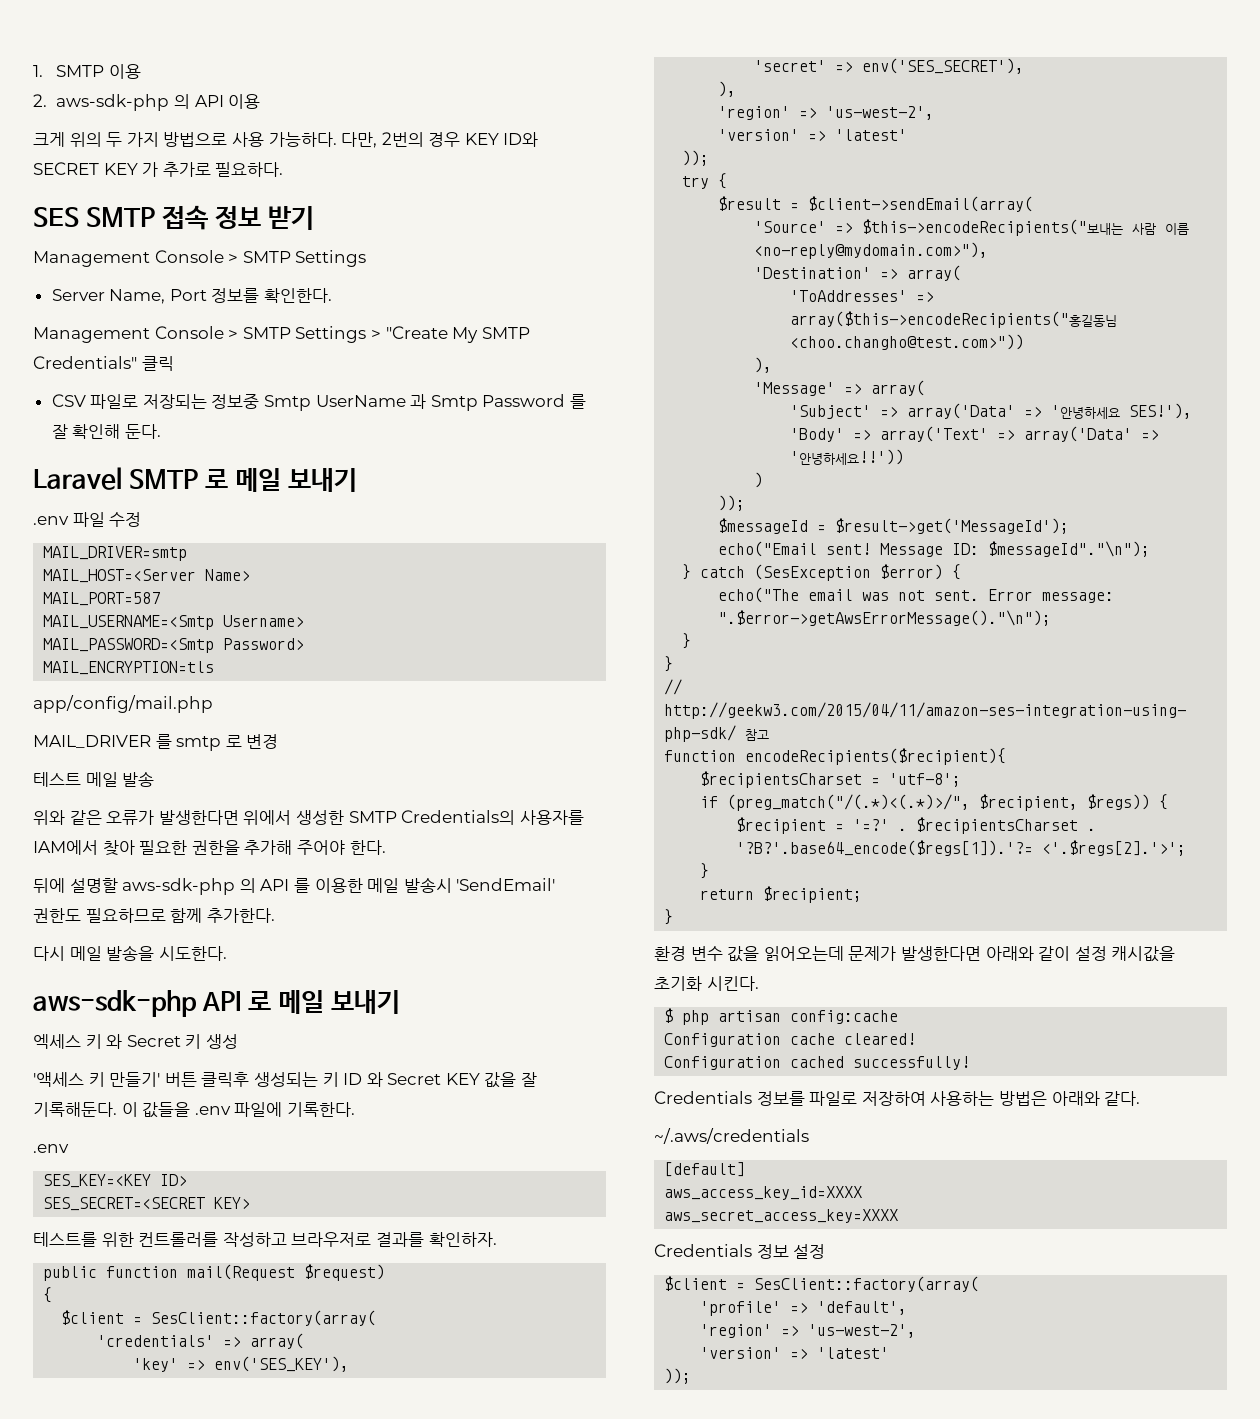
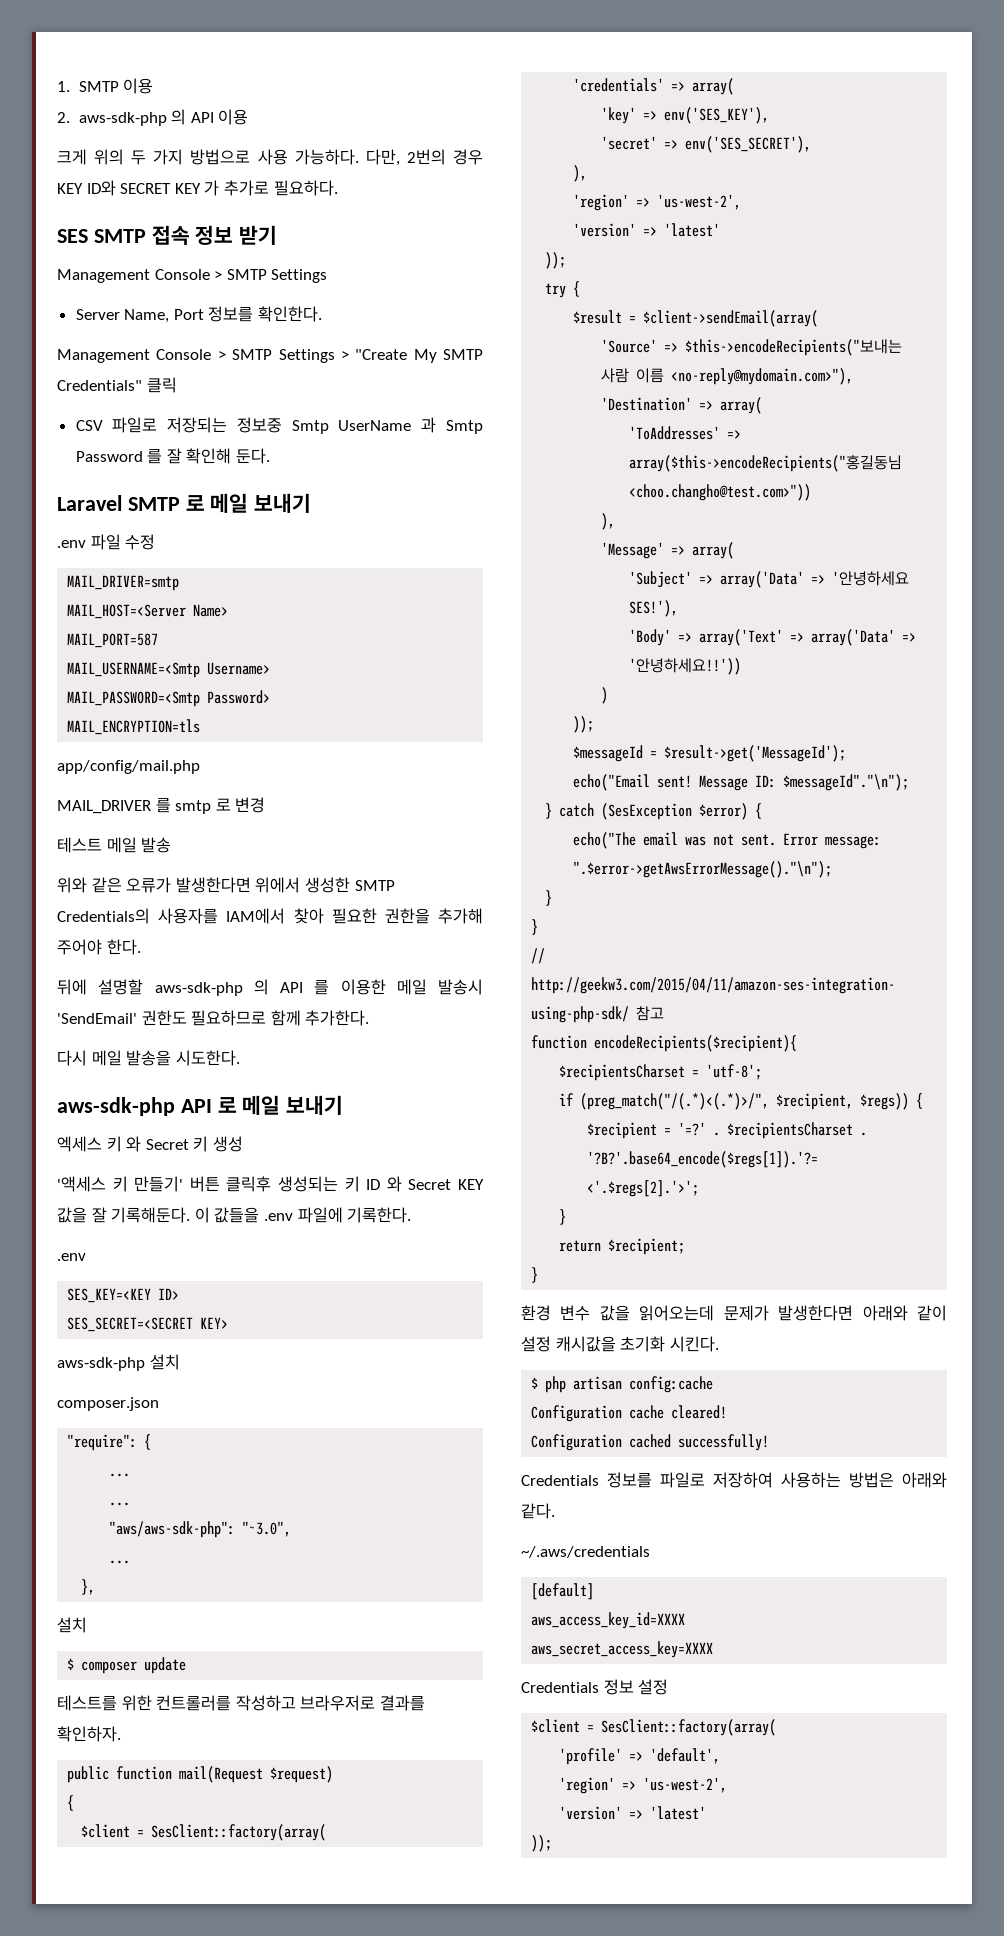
+ aws-sdk-php 설치
+ composer.json
+ "require": {
+ ...
+ ...
+ "aws/aws-sdk-php": "~3.0",
+ ...
+ },
+ 설치
+ $ composer update

